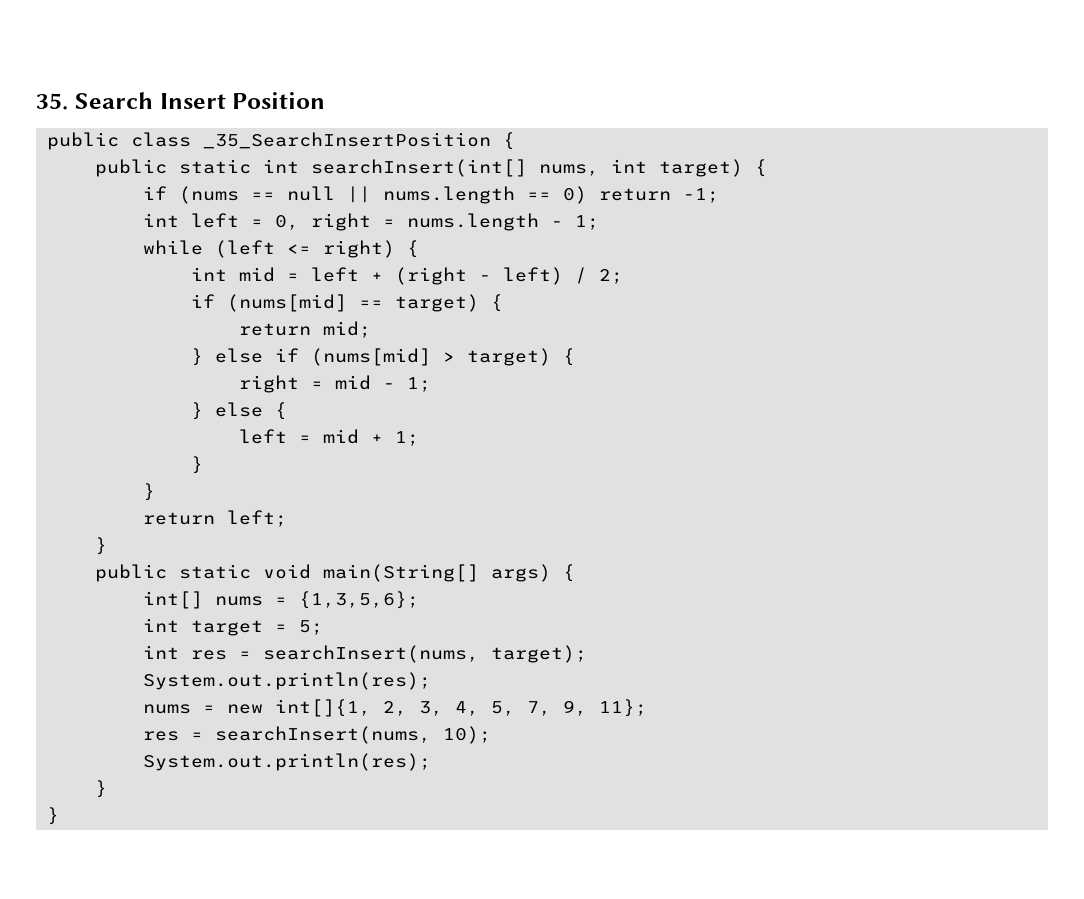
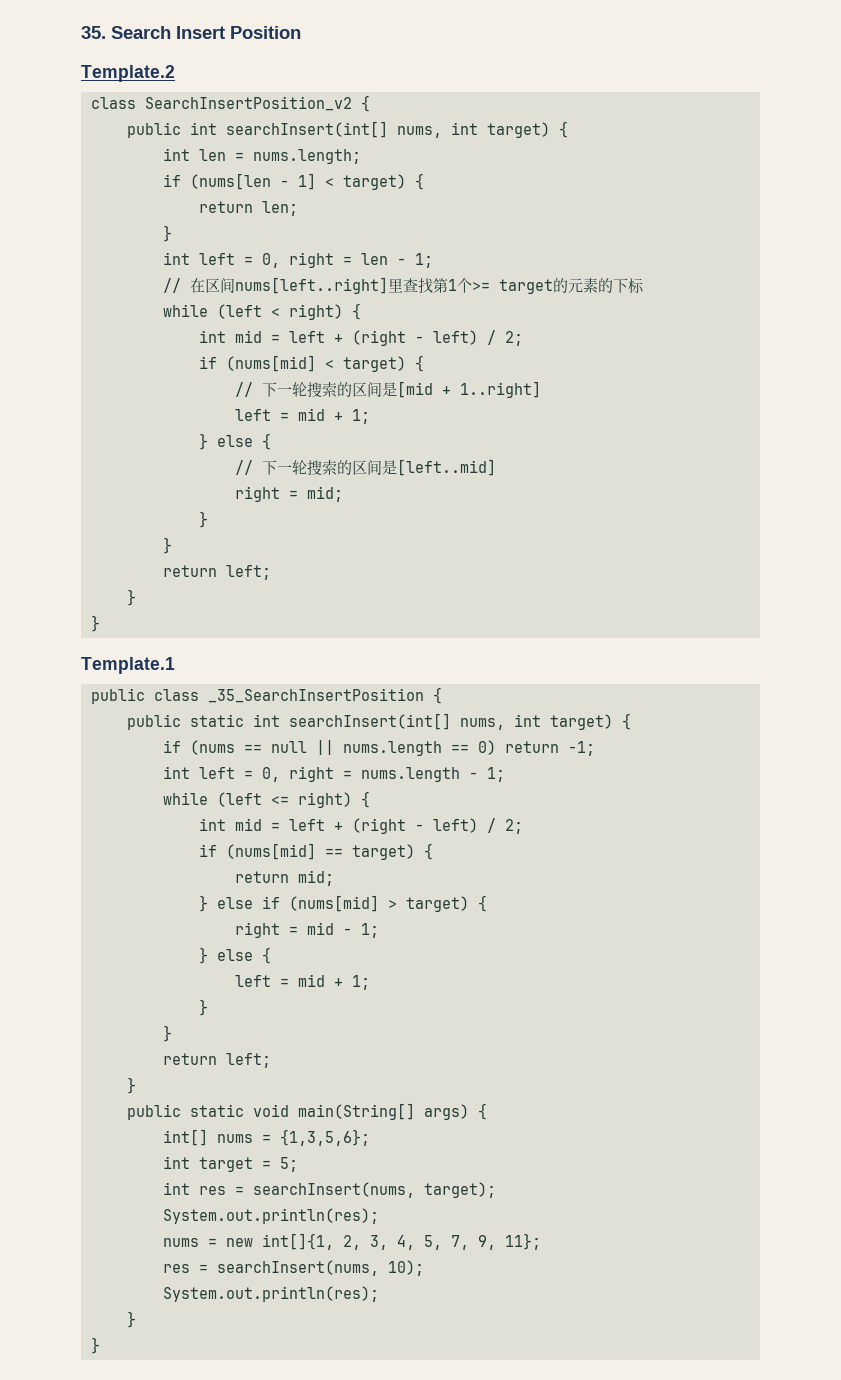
+ Template.2
+ class SearchInsertPosition_v2 {
+ public int searchInsert(int[] nums, int target) {
+ int len = nums.length;
+ if (nums[len - 1] < target) {
+ return len;
+ }
+ int left = 0, right = len - 1;
+ // 在区间nums[left..right]里查找第1个>= target的元素的下标
+ while (left < right) {
+ int mid = left + (right - left) / 2;
+ if (nums[mid] < target) {
+ // 下一轮搜索的区间是[mid + 1..right]
+ left = mid + 1;
+ } else {
+ // 下一轮搜索的区间是[left..mid]
+ right = mid;
+ }
+ }
+ return left;
+ }
+ }
+ Template.1

